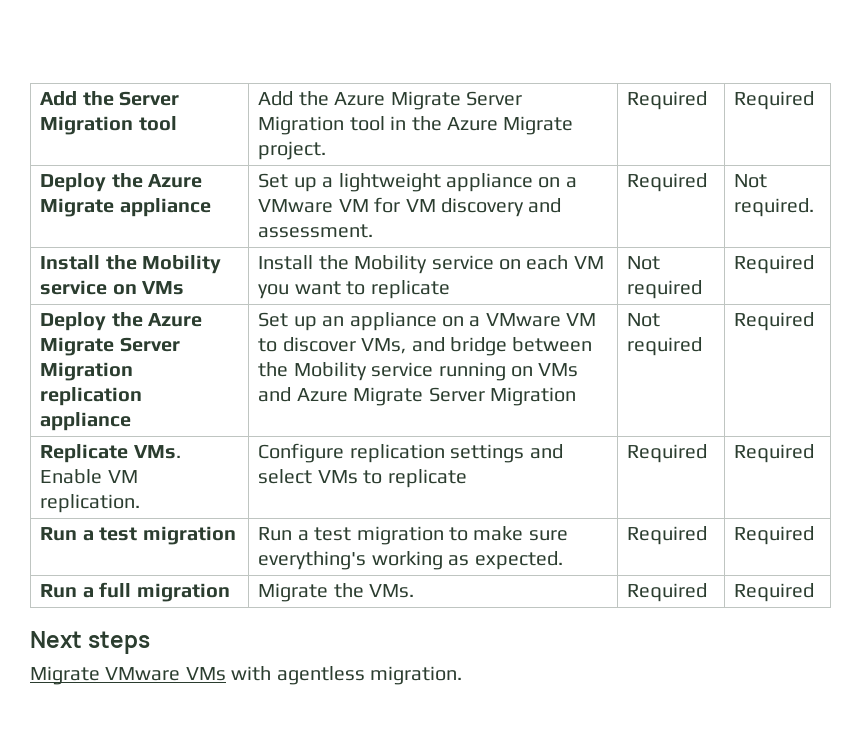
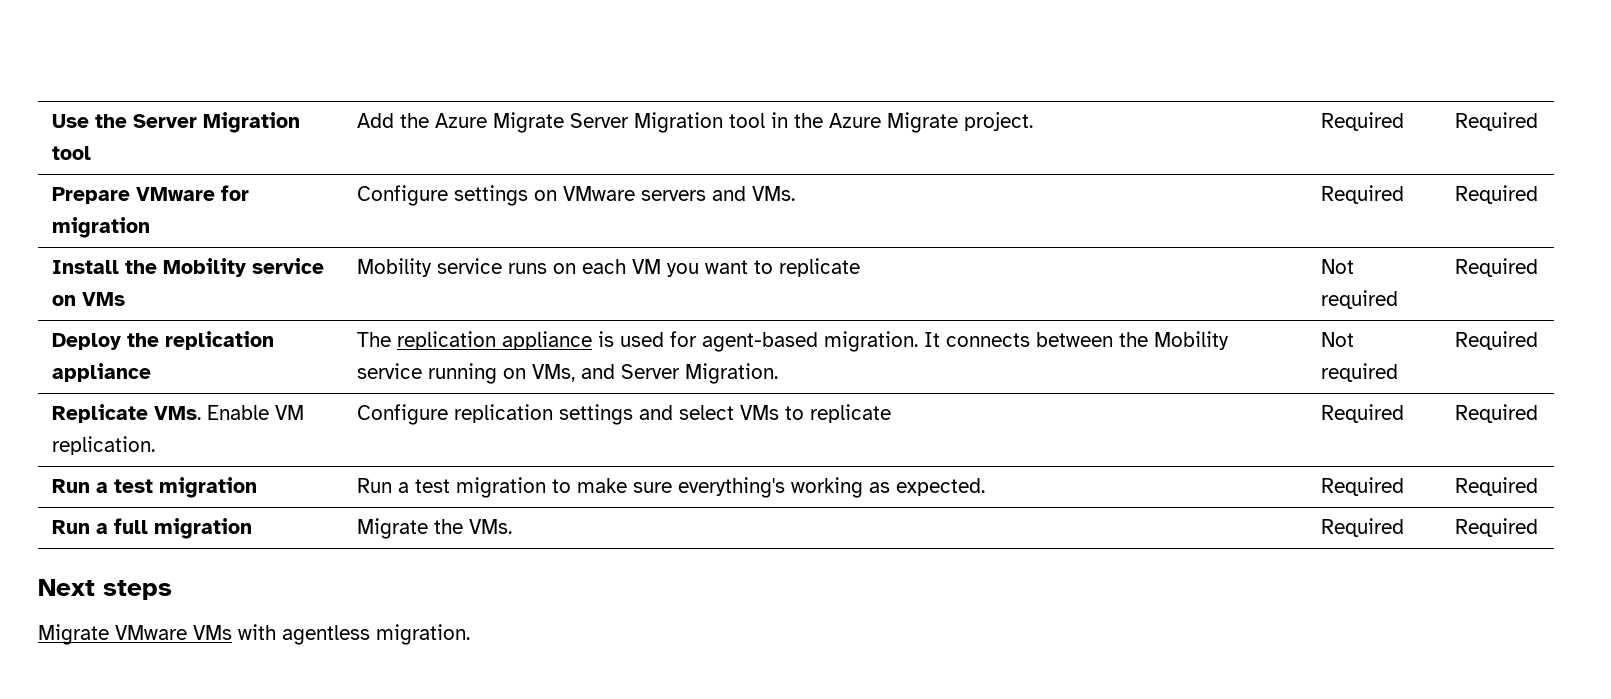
- Add the Server Migration tool | Add the Azure Migrate Server Migration tool in the Azure Migrate project. | Required | Required
+ Use the Server Migration tool | Add the Azure Migrate Server Migration tool in the Azure Migrate project. | Required | Required
- Deploy the Azure Migrate appliance | Set up a lightweight appliance on a VMware VM for VM discovery and assessment. | Required | Not required.
+ Prepare VMware for migration | Configure settings on VMware servers and VMs. | Required | Required
- Install the Mobility service on VMs | Install the Mobility service on each VM you want to replicate | Not required | Required
+ Install the Mobility service on VMs | Mobility service runs on each VM you want to replicate | Not required | Required
- Deploy the Azure Migrate Server Migration replication appliance | Set up an appliance on a VMware VM to discover VMs, and bridge between the Mobility service running on VMs and Azure Migrate Server Migration | Not required | Required
+ Deploy the replication appliance | The replication appliance is used for agent-based migration. It connects between the Mobility service running on VMs, and Server Migration. | Not required | Required

